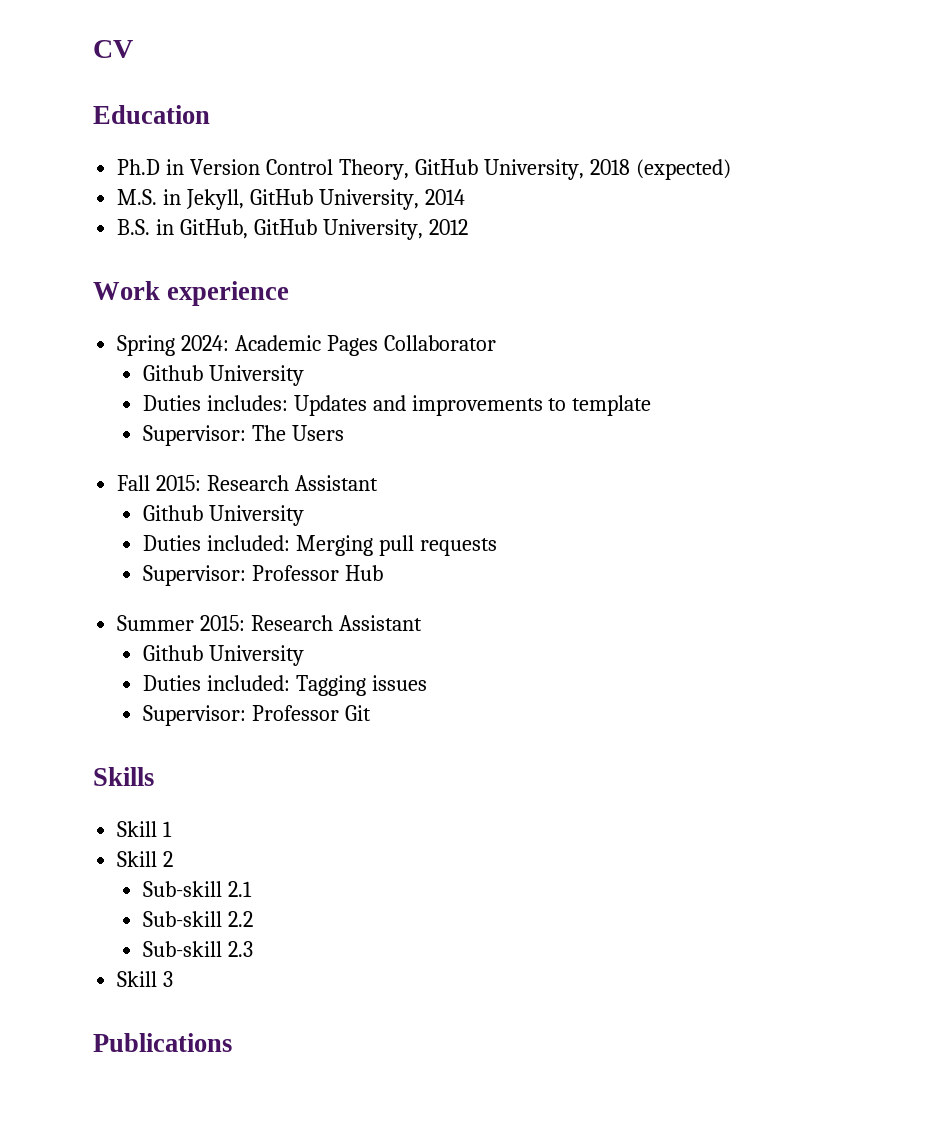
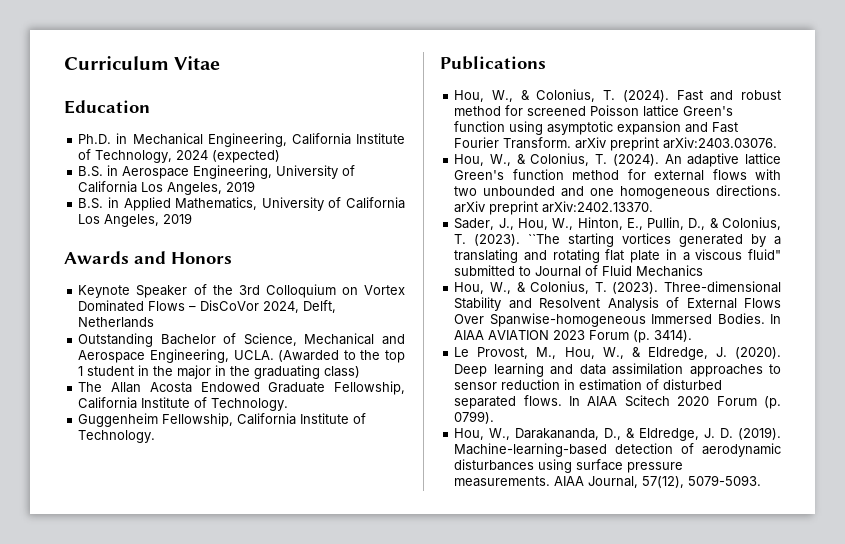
- CV
+ Curriculum Vitae
- Ph.D in Version Control Theory, GitHub University, 2018 (expected)
- M.S. in Jekyll, GitHub University, 2014
- B.S. in GitHub, GitHub University, 2012
- Work experience
- Spring 2024: Academic Pages Collaborator
- Github University
- Duties includes: Updates and improvements to template
- Supervisor: The Users
- Fall 2015: Research Assistant
- Github University
- Duties included: Merging pull requests
- Supervisor: Professor Hub
- Summer 2015: Research Assistant
- Github University
- Duties included: Tagging issues
- Supervisor: Professor Git
- Skills
- Skill 1
- Skill 2
- Sub-skill 2.1
- Sub-skill 2.2
- Sub-skill 2.3
- Skill 3
+ Ph.D. in Mechanical Engineering, California Institute of Technology, 2024 (expected)
+ B.S. in Aerospace Engineering, University of California Los Angeles, 2019
+ B.S. in Applied Mathematics, University of California Los Angeles, 2019
+ Awards and Honors
+ Keynote Speaker of the 3rd Colloquium on Vortex Dominated Flows – DisCoVor 2024, Delft, Netherlands
+ Outstanding Bachelor of Science, Mechanical and Aerospace Engineering, UCLA. (Awarded to the top 1 student in the major in the graduating class)
+ The Allan Acosta Endowed Graduate Fellowship, California Institute of Technology.
+ Guggenheim Fellowship, California Institute of Technology.
  Publications
+ Hou, W., & Colonius, T. (2024). Fast and robust method for screened Poisson lattice Green's function using asymptotic expansion and Fast Fourier Transform. arXiv preprint arXiv:2403.03076.
+ Hou, W., & Colonius, T. (2024). An adaptive lattice Green's function method for external flows with two unbounded and one homogeneous directions. arXiv preprint arXiv:2402.13370.
+ Sader, J., Hou, W., Hinton, E., Pullin, D., & Colonius, T. (2023). ``The starting vortices generated by a translating and rotating flat plate in a viscous fluid" submitted to Journal of Fluid Mechanics
+ Hou, W., & Colonius, T. (2023). Three-dimensional Stability and Resolvent Analysis of External Flows Over Spanwise-homogeneous Immersed Bodies. In AIAA AVIATION 2023 Forum (p. 3414).
+ Le Provost, M., Hou, W., & Eldredge, J. (2020). Deep learning and data assimilation approaches to sensor reduction in estimation of disturbed separated flows. In AIAA Scitech 2020 Forum (p. 0799).
+ Hou, W., Darakananda, D., & Eldredge, J. D. (2019). Machine-learning-based detection of aerodynamic disturbances using surface pressure measurements. AIAA Journal, 57(12), 5079-5093.

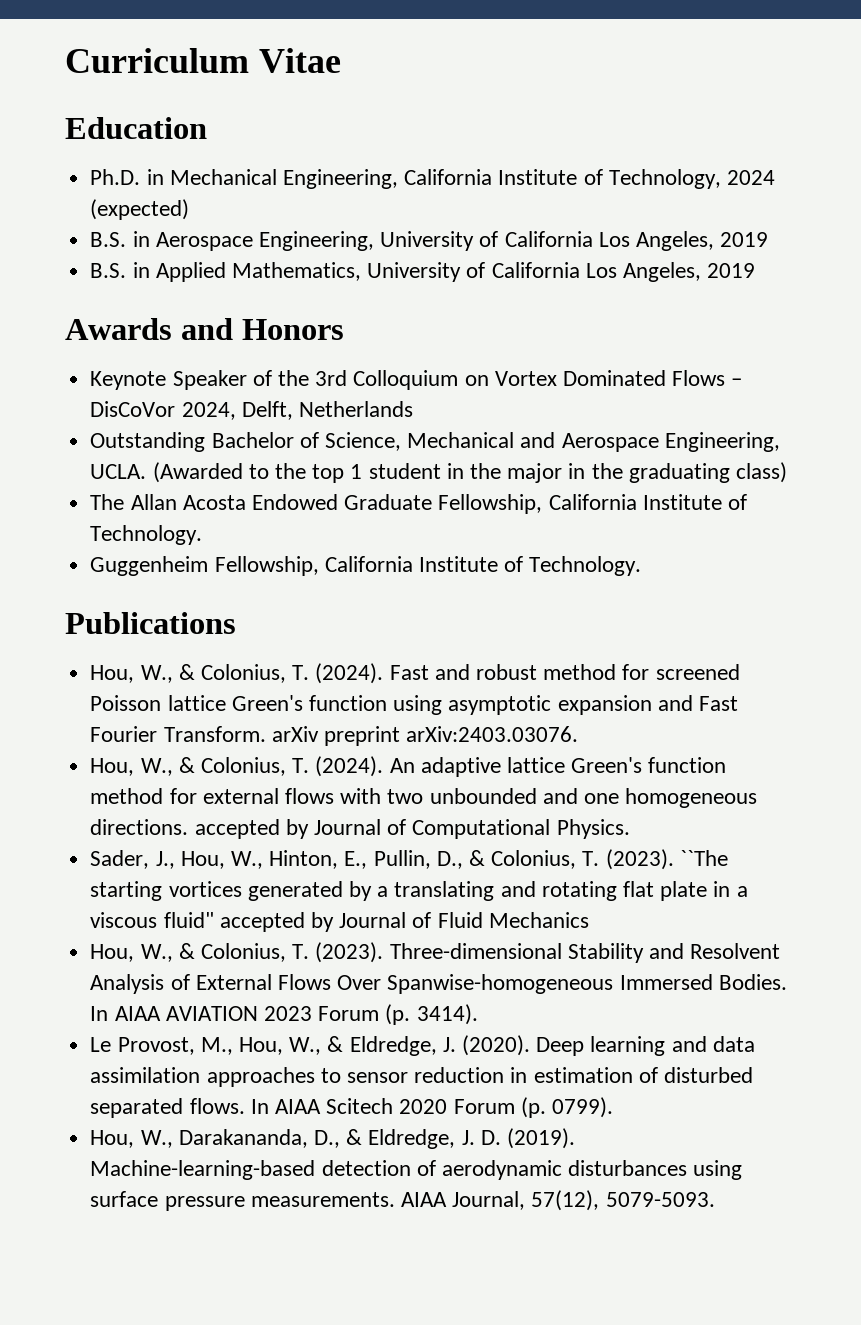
- An adaptive lattice Green's function method for external flows with two unbounded and one homogeneous directions. arXiv preprint arXiv:2402.13370.
+ An adaptive lattice Green's function method for external flows with two unbounded and one homogeneous directions. accepted by Journal of Computational Physics.
- ``The starting vortices generated by a translating and rotating flat plate in a viscous fluid" submitted to Journal of Fluid Mechanics
+ ``The starting vortices generated by a translating and rotating flat plate in a viscous fluid" accepted by Journal of Fluid Mechanics

